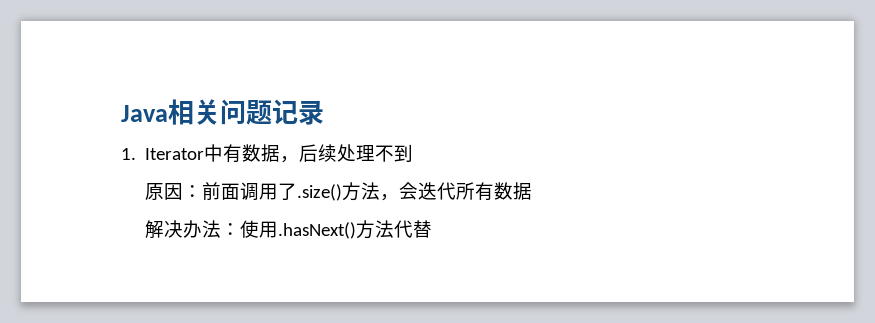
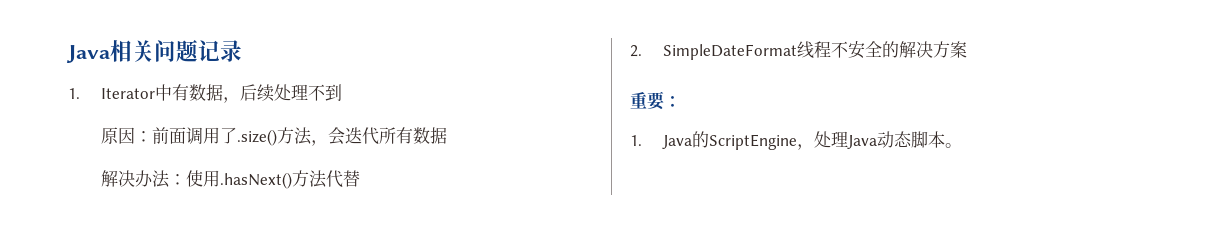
+ 2. SimpleDateFormat线程不安全的解决方案
+ 重要：
+ 1. Java的ScriptEngine，处理Java动态脚本。

